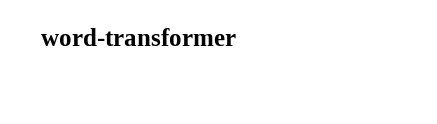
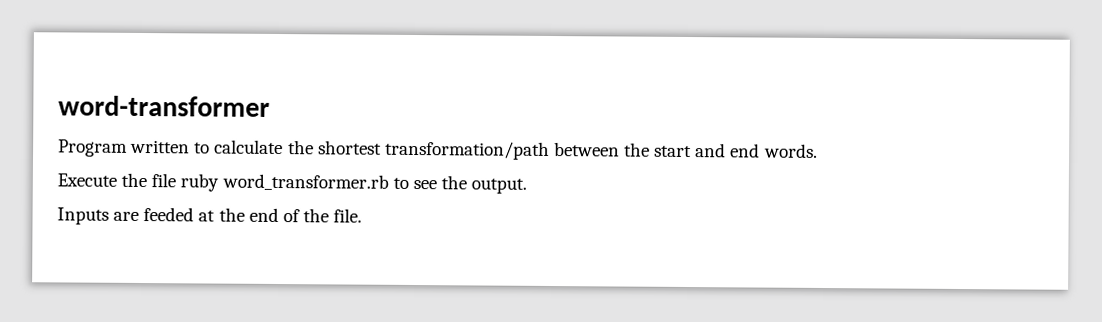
+ Program written to calculate the shortest transformation/path between the start and end words.
+ Execute the file ruby word_transformer.rb to see the output.
+ Inputs are feeded at the end of the file.

